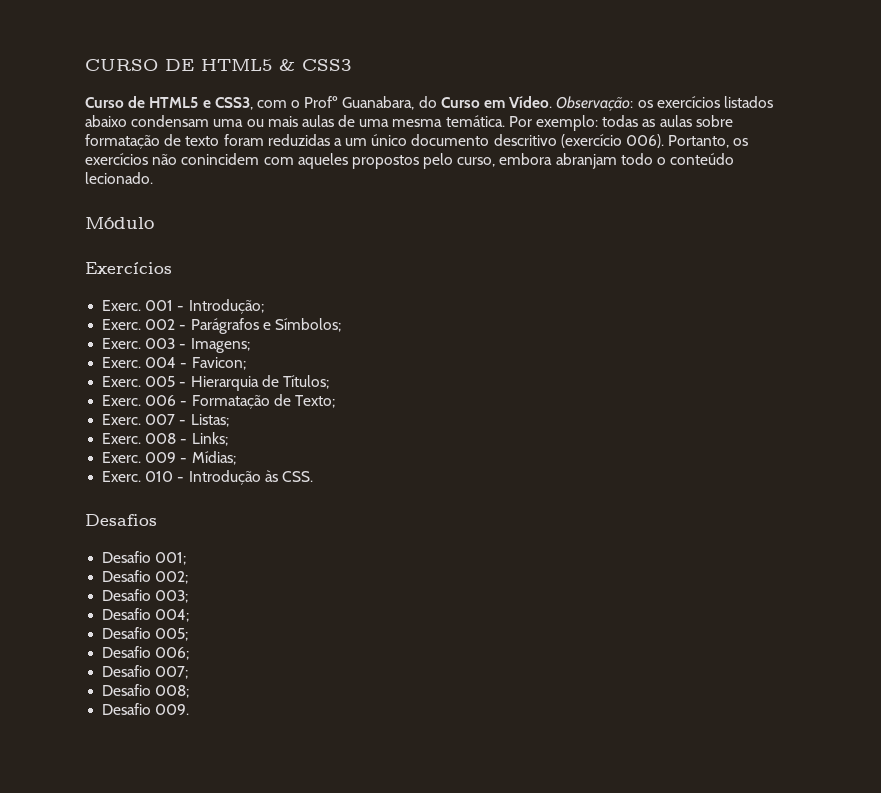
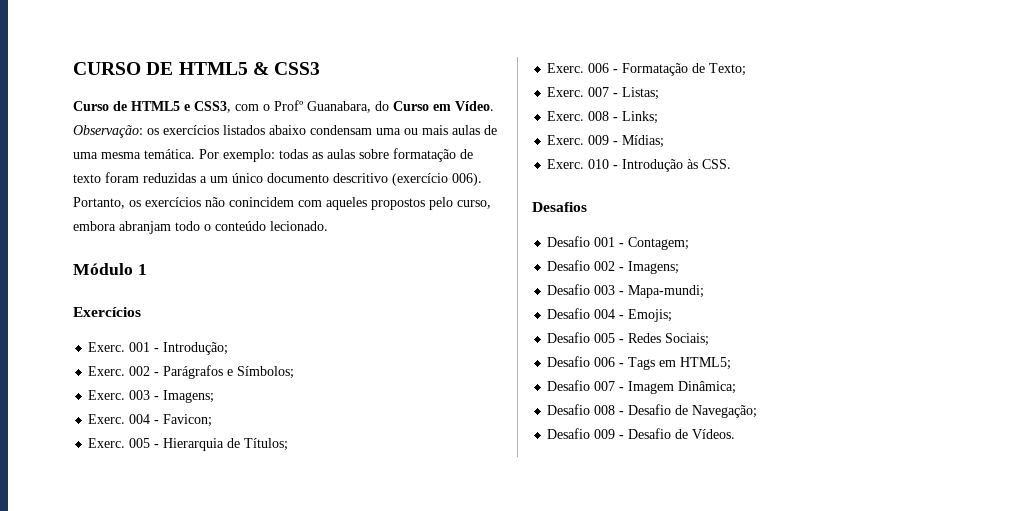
- Módulo
+ Módulo 1
- Desafio 001;
- Desafio 002;
- Desafio 003;
- Desafio 004;
- Desafio 005;
- Desafio 006;
- Desafio 007;
- Desafio 008;
- Desafio 009.
+ Desafio 001 - Contagem;
+ Desafio 002 - Imagens;
+ Desafio 003 - Mapa-mundi;
+ Desafio 004 - Emojis;
+ Desafio 005 - Redes Sociais;
+ Desafio 006 - Tags em HTML5;
+ Desafio 007 - Imagem Dinâmica;
+ Desafio 008 - Desafio de Navegação;
+ Desafio 009 - Desafio de Vídeos.

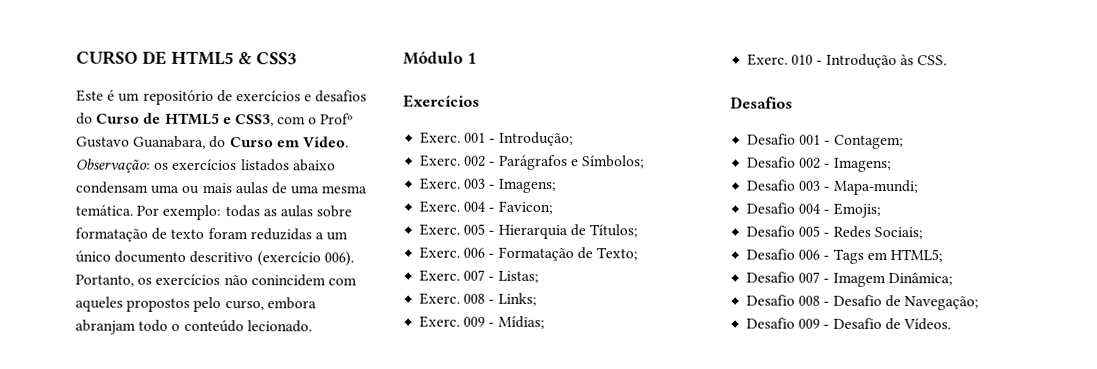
- Curso de HTML5 e CSS3, com o Profº Guanabara, do Curso em Vídeo.
+ Este é um repositório de exercícios e desafios do Curso de HTML5 e CSS3, com o Profº Gustavo Guanabara, do Curso em Vídeo.

